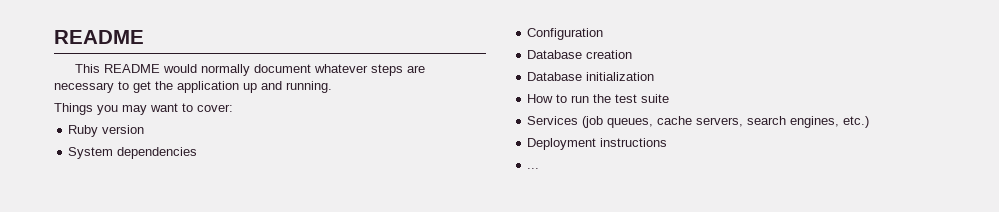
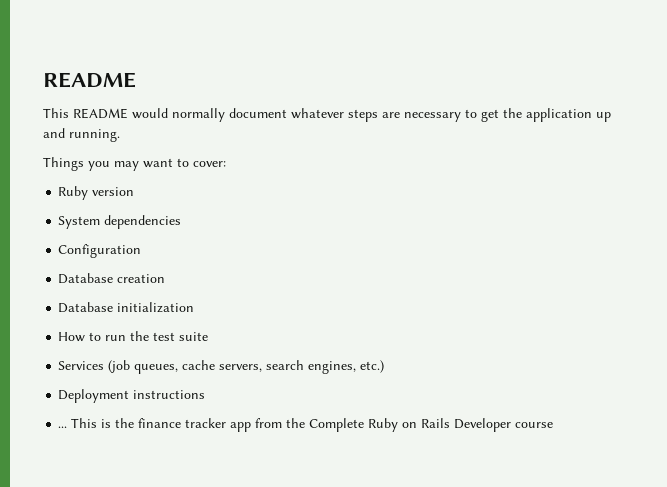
+ This is the finance tracker app from the Complete Ruby on Rails Developer course

